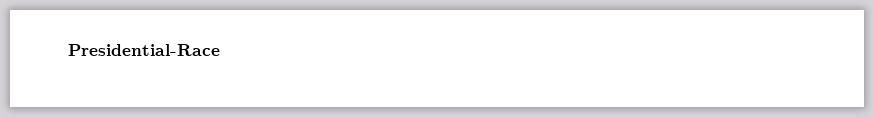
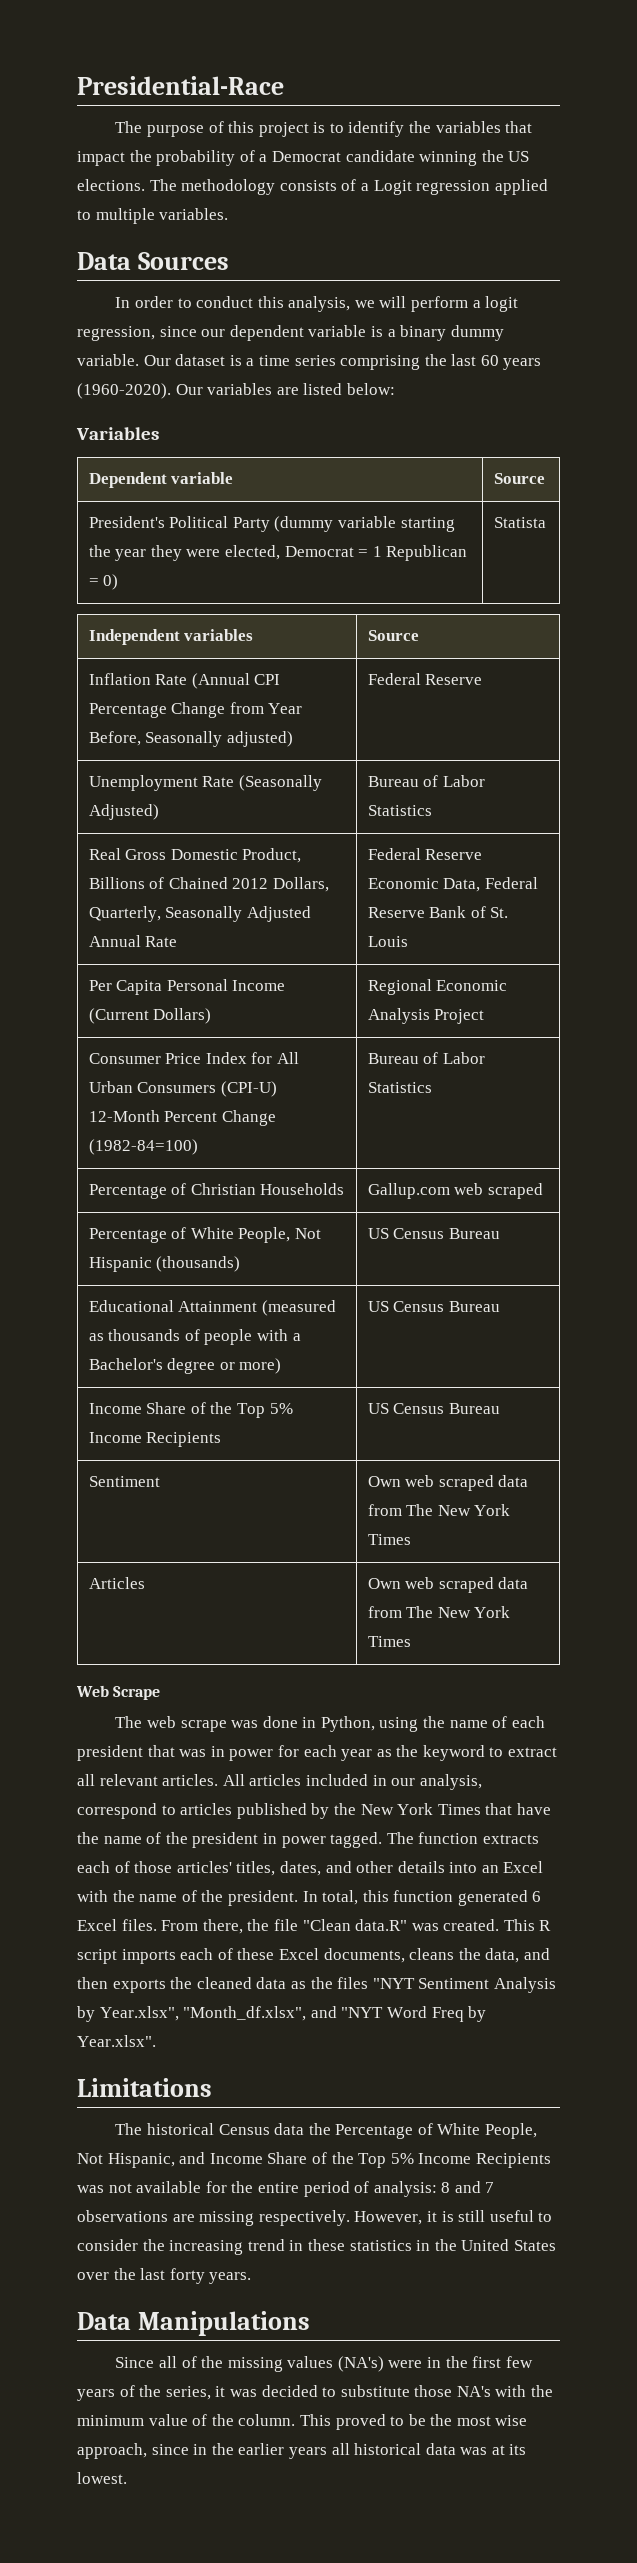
+ The purpose of this project is to identify the variables that impact the probability of a Democrat candidate winning the US elections. The methodology consists of a Logit regression applied to multiple variables.
+ Data Sources
+ In order to conduct this analysis, we will perform a logit regression, since our dependent variable is a binary dummy variable. Our dataset is a time series comprising the last 60 years (1960-2020). Our variables are listed below:
+ Variables
+ Dependent variable | Source
+ President's Political Party (dummy variable starting the year they were elected, Democrat = 1 Republican = 0) | Statista
+ Independent variables | Source
+ Inflation Rate (Annual CPI Percentage Change from Year Before, Seasonally adjusted) | Federal Reserve
+ Unemployment Rate (Seasonally Adjusted) | Bureau of Labor Statistics
+ Real Gross Domestic Product, Billions of Chained 2012 Dollars, Quarterly, Seasonally Adjusted Annual Rate | Federal Reserve Economic Data, Federal Reserve Bank of St. Louis
+ Per Capita Personal Income (Current Dollars) | Regional Economic Analysis Project
+ Consumer Price Index for All Urban Consumers (CPI-U) 12-Month Percent Change (1982-84=100) | Bureau of Labor Statistics
+ Percentage of Christian Households | Gallup.com web scraped
+ Percentage of White People, Not Hispanic (thousands) | US Census Bureau
+ Educational Attainment (measured as thousands of people with a Bachelor's degree or more) | US Census Bureau
+ Income Share of the Top 5% Income Recipients | US Census Bureau
+ Sentiment | Own web scraped data from The New York Times
+ Articles | Own web scraped data from The New York Times
+ Web Scrape
+ The web scrape was done in Python, using the name of each president that was in power for each year as the keyword to extract all relevant articles. All articles included in our analysis, correspond to articles published by the New York Times that have the name of the president in power tagged. The function extracts each of those articles' titles, dates, and other details into an Excel with the name of the president. In total, this function generated 6 Excel files. From there, the file "Clean data.R" was created. This R script imports each of these Excel documents, cleans the data, and then exports the cleaned data as the files "NYT Sentiment Analysis by Year.xlsx", "Month_df.xlsx", and "NYT Word Freq by Year.xlsx".
+ Limitations
+ The historical Census data the Percentage of White People, Not Hispanic, and Income Share of the Top 5% Income Recipients was not available for the entire period of analysis: 8 and 7 observations are missing respectively. However, it is still useful to consider the increasing trend in these statistics in the United States over the last forty years.
+ Data Manipulations
+ Since all of the missing values (NA's) were in the first few years of the series, it was decided to substitute those NA's with the minimum value of the column. This proved to be the most wise approach, since in the earlier years all historical data was at its lowest.

